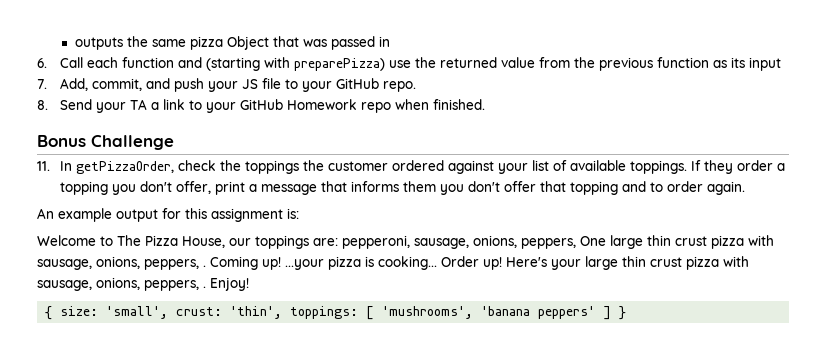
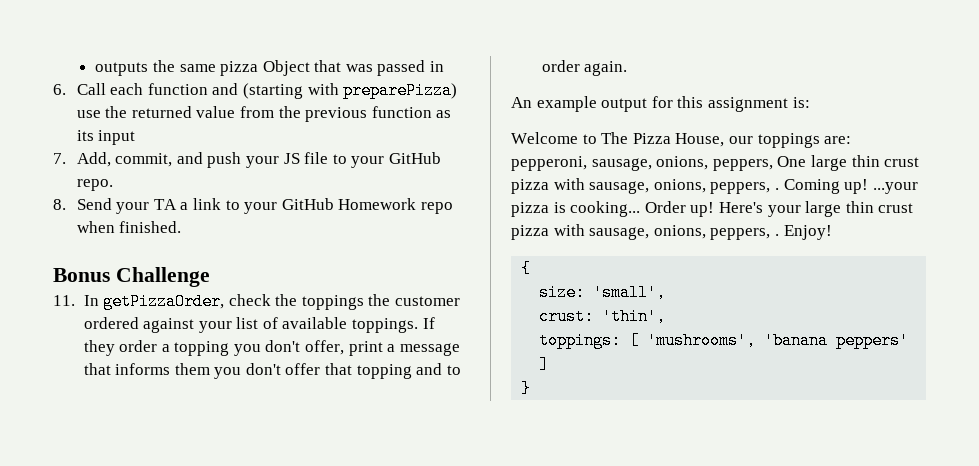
- { size: 'small', crust: 'thin', toppings: [ 'mushrooms', 'banana peppers' ] }
+ {
+ size: 'small',
+ crust: 'thin',
+ toppings: [ 'mushrooms', 'banana peppers' ]
+ }

